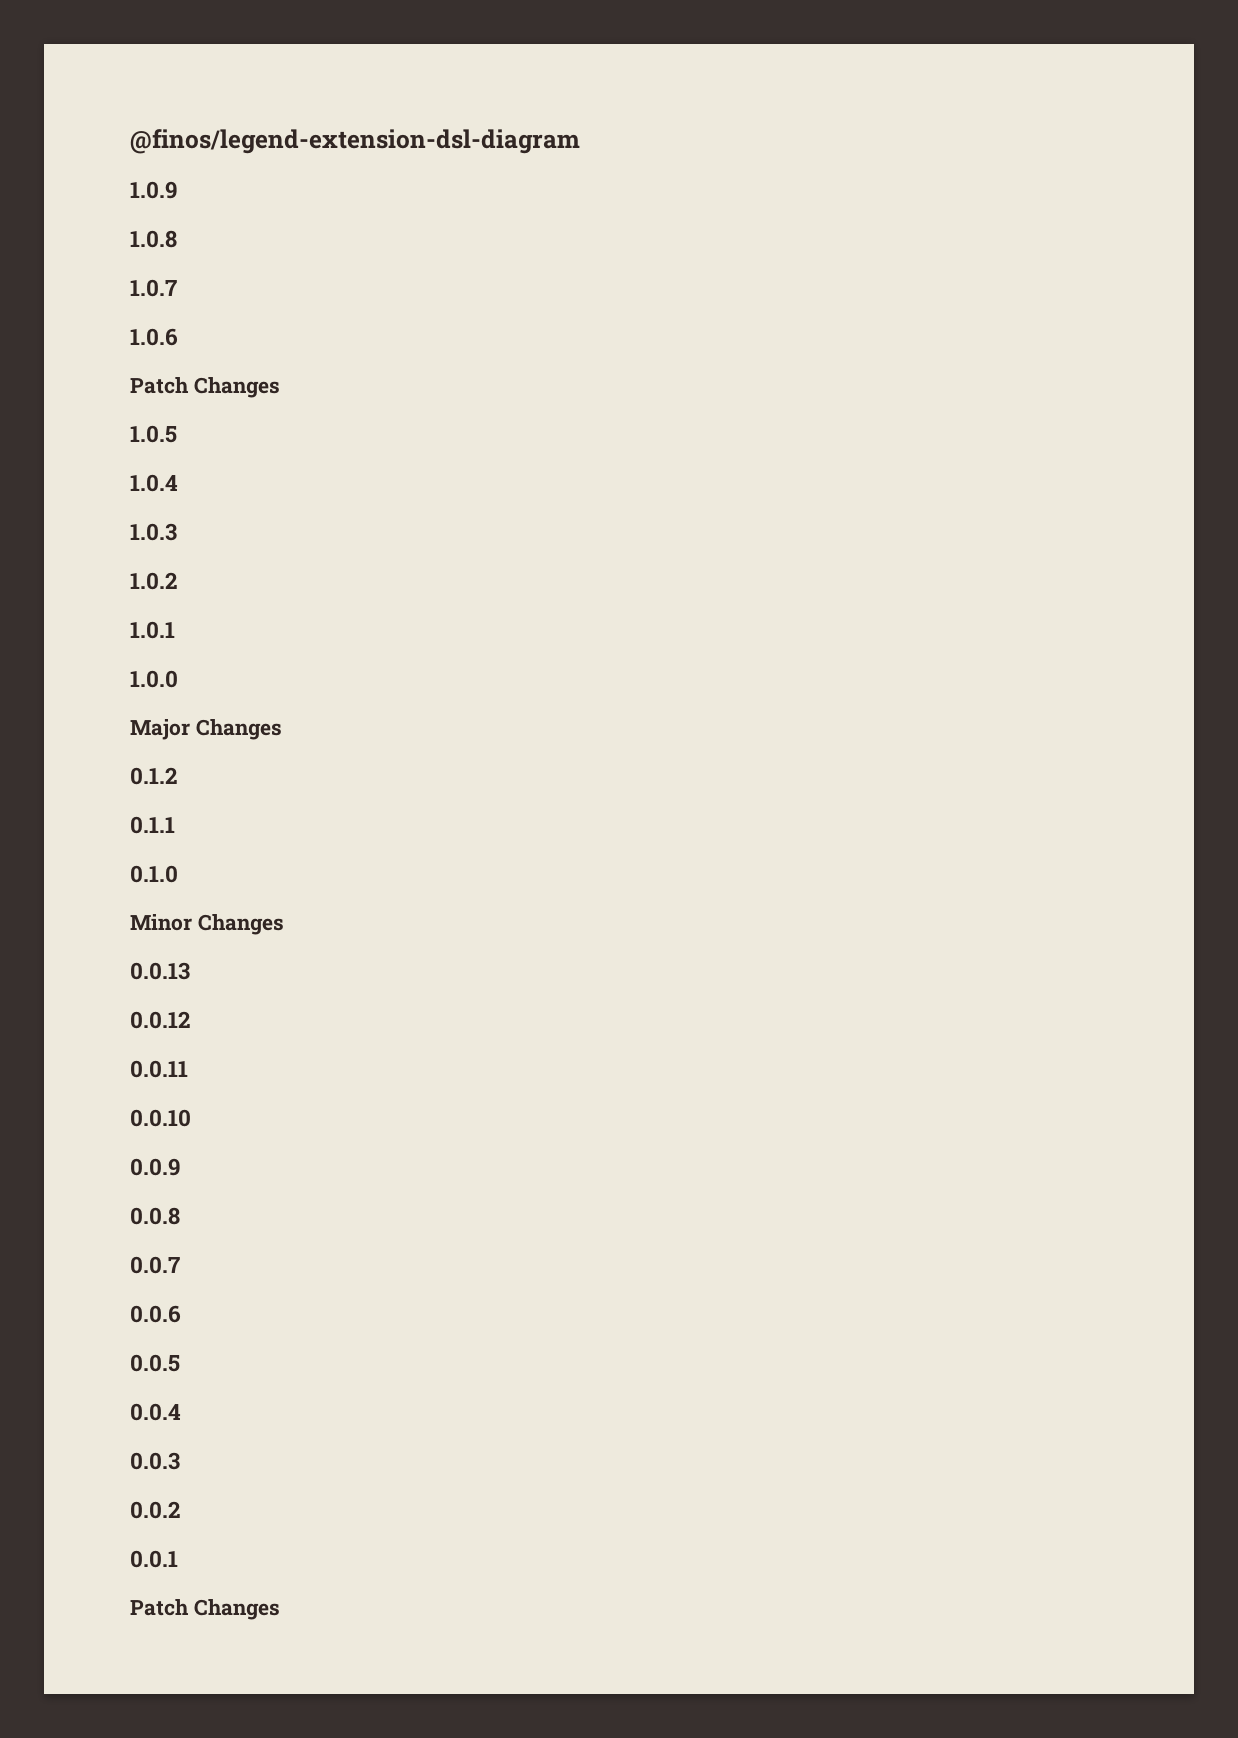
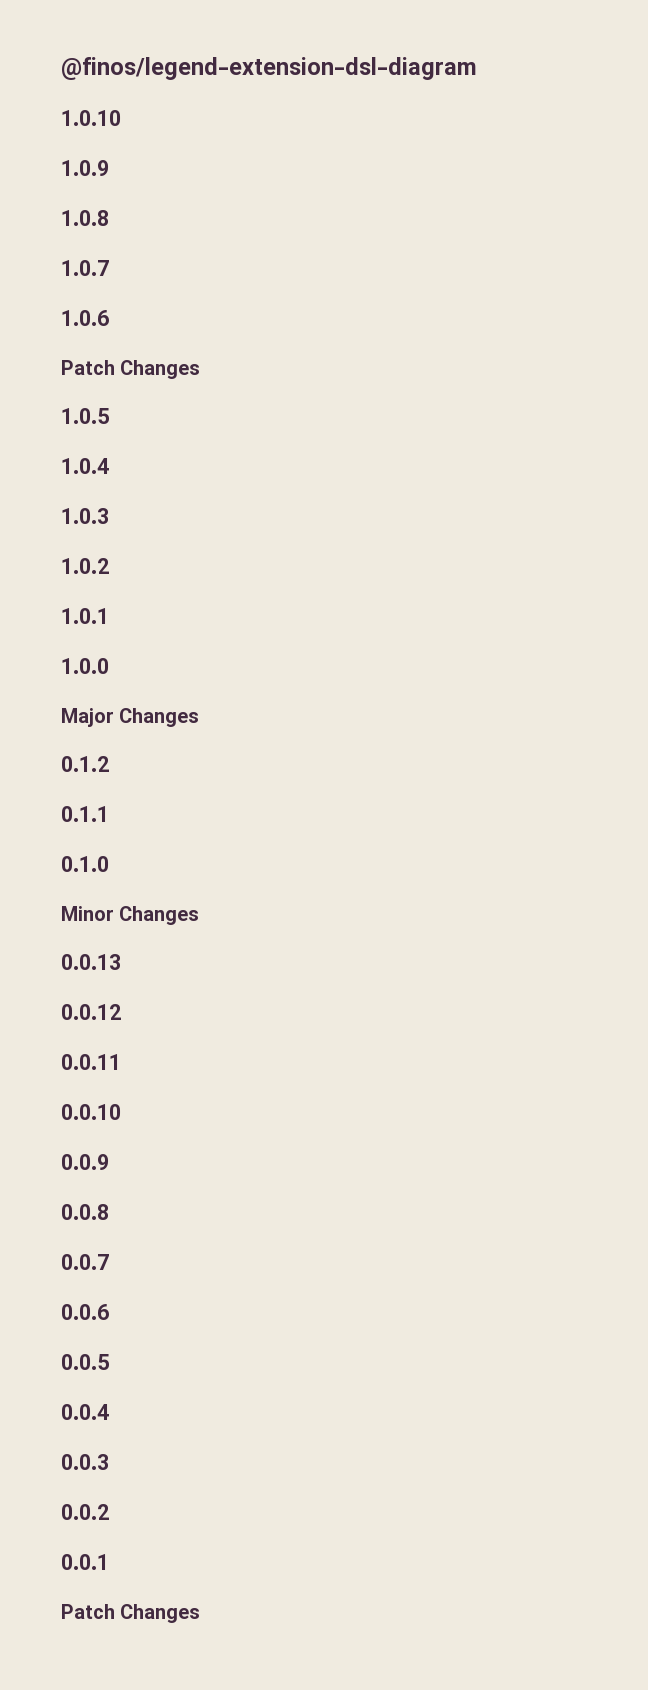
+ 1.0.10

